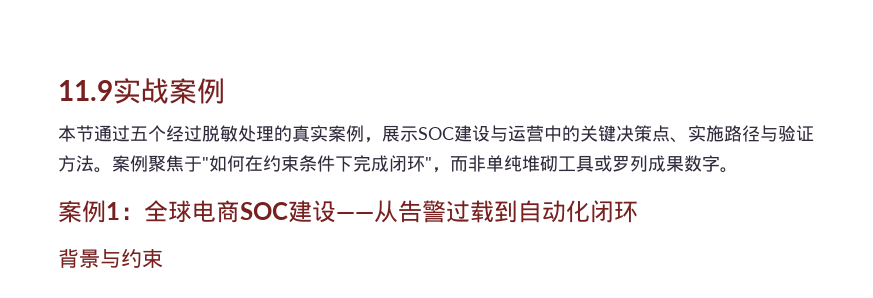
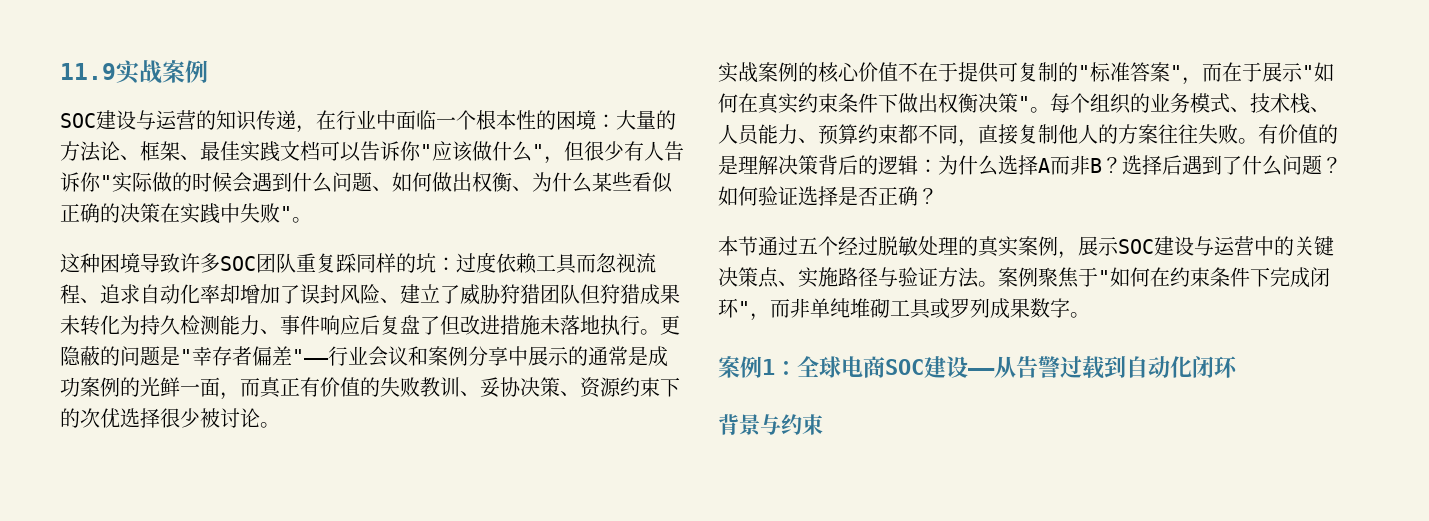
+ SOC建设与运营的知识传递，在行业中面临一个根本性的困境：大量的方法论、框架、最佳实践文档可以告诉你"应该做什么"，但很少有人告诉你"实际做的时候会遇到什么问题、如何做出权衡、为什么某些看似正确的决策在实践中失败"。
+ 这种困境导致许多SOC团队重复踩同样的坑：过度依赖工具而忽视流程、追求自动化率却增加了误封风险、建立了威胁狩猎团队但狩猎成果未转化为持久检测能力、事件响应后复盘了但改进措施未落地执行。更隐蔽的问题是"幸存者偏差"——行业会议和案例分享中展示的通常是成功案例的光鲜一面，而真正有价值的失败教训、妥协决策、资源约束下的次优选择很少被讨论。
+ 实战案例的核心价值不在于提供可复制的"标准答案"，而在于展示"如何在真实约束条件下做出权衡决策"。每个组织的业务模式、技术栈、人员能力、预算约束都不同，直接复制他人的方案往往失败。有价值的是理解决策背后的逻辑：为什么选择A而非B？选择后遇到了什么问题？如何验证选择是否正确？

